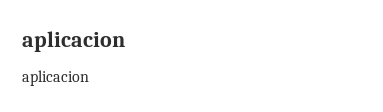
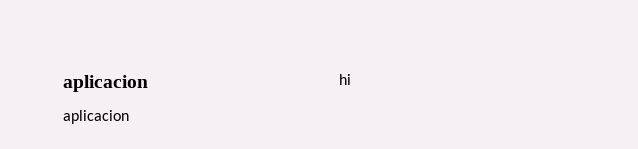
+ hi

